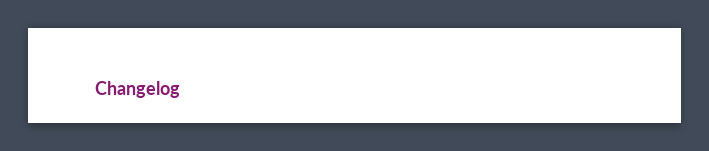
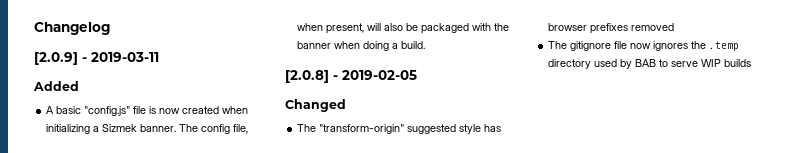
+ [2.0.9] - 2019-03-11
+ Added
+ A basic "config.js" file is now created when initializing a Sizmek banner. The config file, when present, will also be packaged with the banner when doing a build.
+ [2.0.8] - 2019-02-05
+ Changed
+ The "transform-origin" suggested style has browser prefixes removed
+ The gitignore file now ignores the .temp directory used by BAB to serve WIP builds

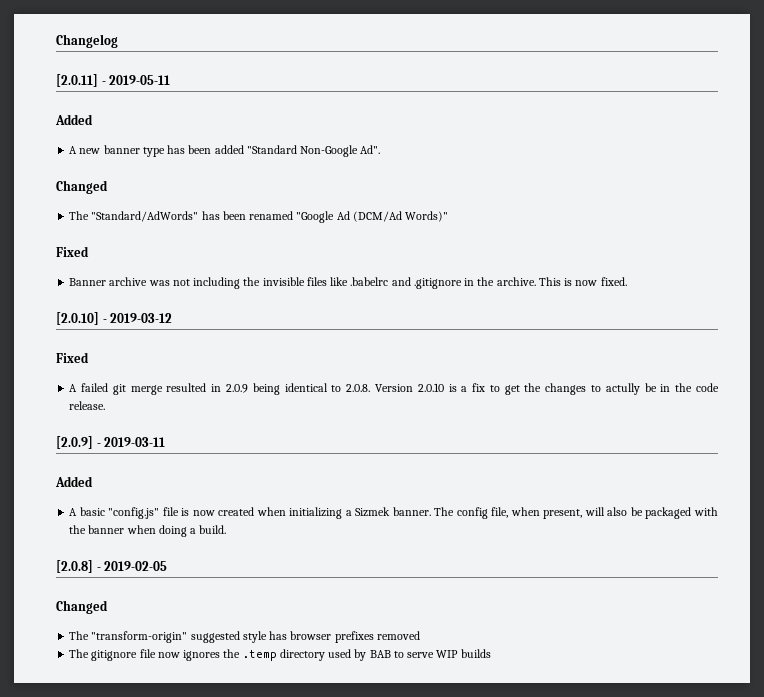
+ [2.0.11] - 2019-05-11
+ Added
+ A new banner type has been added "Standard Non-Google Ad".
+ Changed
+ The "Standard/AdWords" has been renamed "Google Ad (DCM/Ad Words)"
+ Fixed
+ Banner archive was not including the invisible files like .babelrc and .gitignore in the archive. This is now fixed.
+ [2.0.10] - 2019-03-12
+ Fixed
+ A failed git merge resulted in 2.0.9 being identical to 2.0.8. Version 2.0.10 is a fix to get the changes to actully be in the code release.

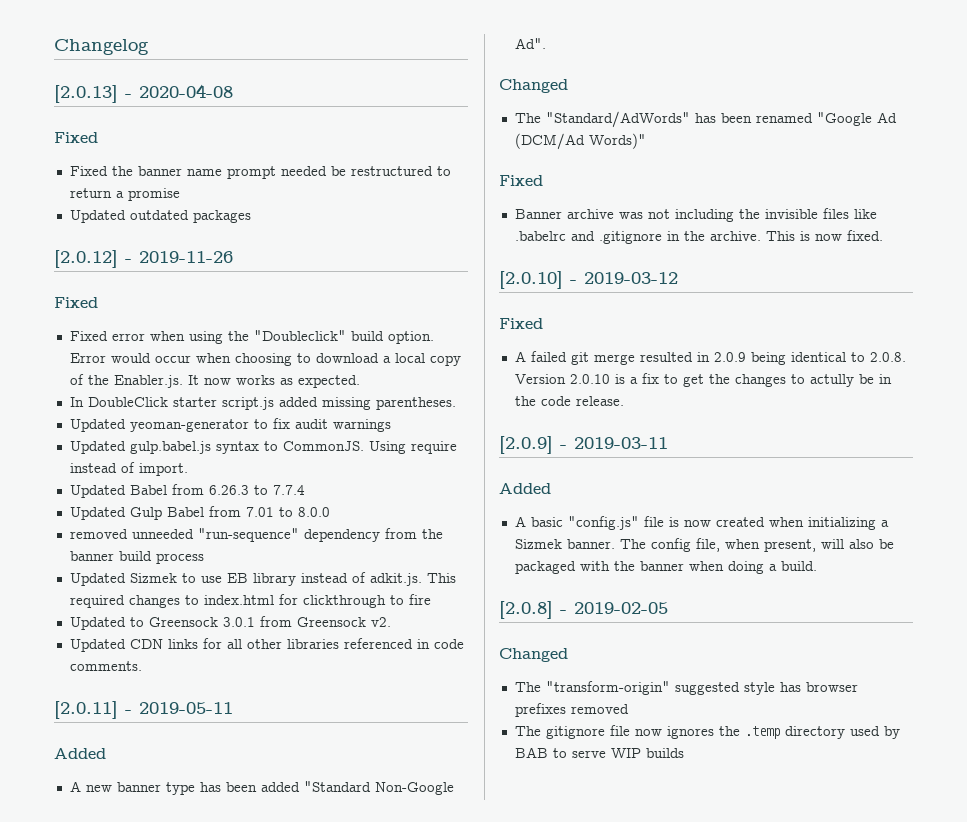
+ [2.0.13] - 2020-04-08
+ Fixed
+ Fixed the banner name prompt needed be restructured to return a promise
+ Updated outdated packages
+ [2.0.12] - 2019-11-26
+ Fixed
+ Fixed error when using the "Doubleclick" build option. Error would occur when choosing to download a local copy of the Enabler.js. It now works as expected.
+ In DoubleClick starter script.js added missing parentheses.
+ Updated yeoman-generator to fix audit warnings
+ Updated gulp.babel.js syntax to CommonJS. Using require instead of import.
+ Updated Babel from 6.26.3 to 7.7.4
+ Updated Gulp Babel from 7.01 to 8.0.0
+ removed unneeded "run-sequence" dependency from the banner build process
+ Updated Sizmek to use EB library instead of adkit.js. This required changes to index.html for clickthrough to fire
+ Updated to Greensock 3.0.1 from Greensock v2.
+ Updated CDN links for all other libraries referenced in code comments.

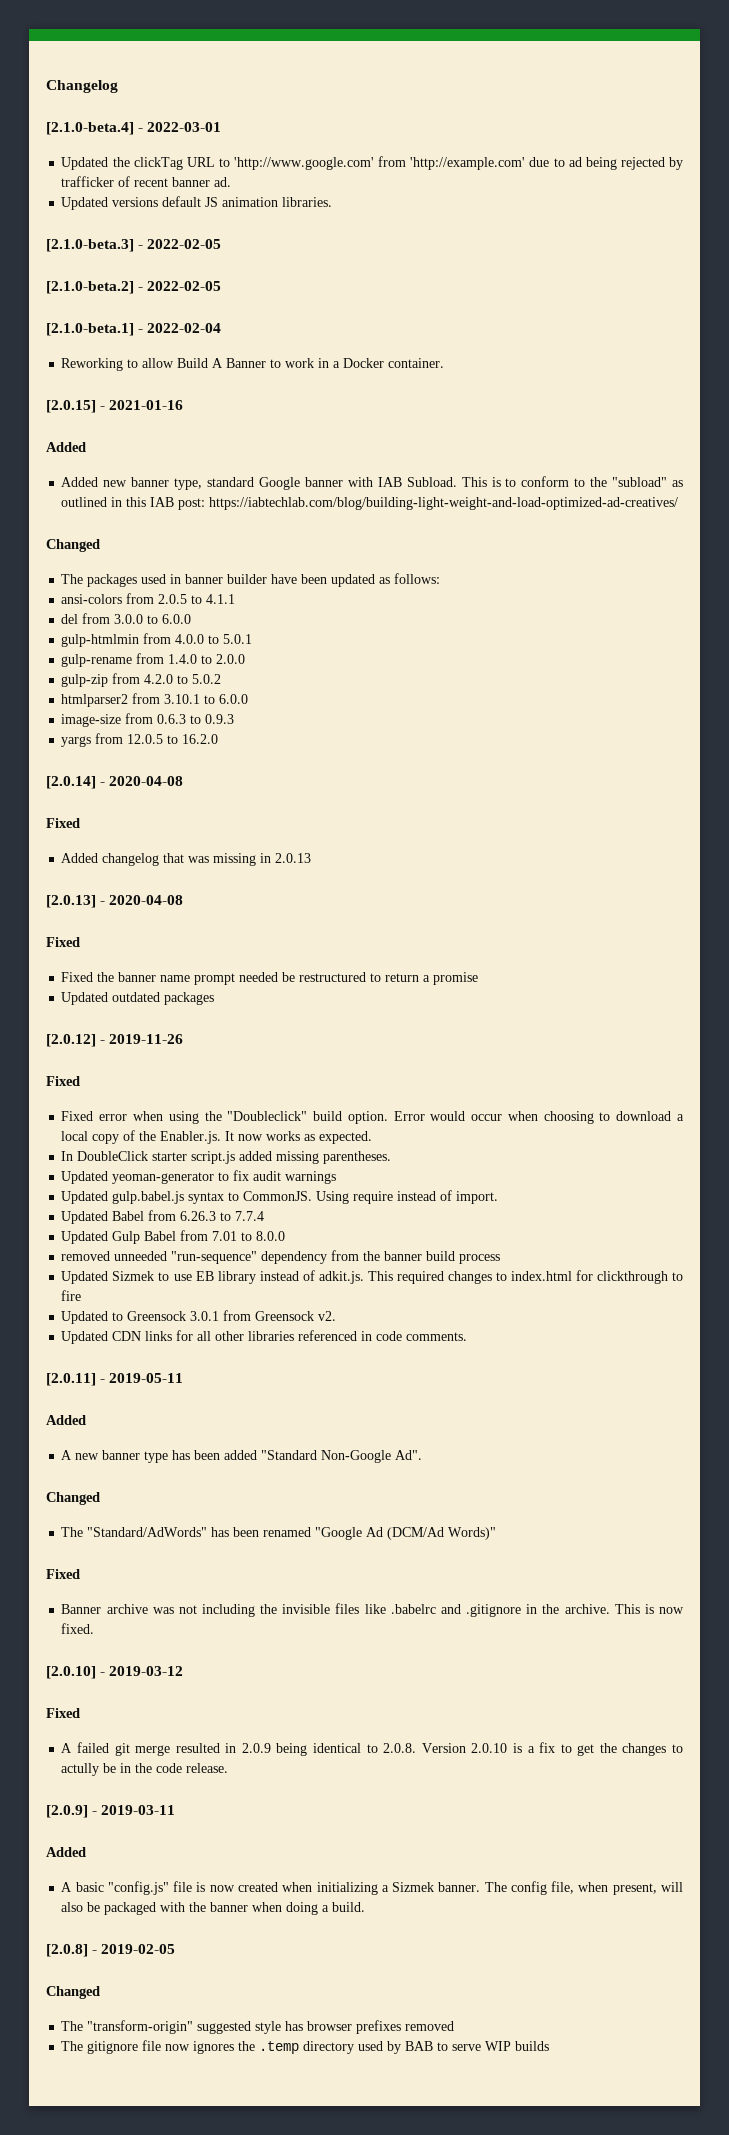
+ [2.1.0-beta.4] - 2022-03-01
+ Updated the clickTag URL to 'http://www.google.com' from 'http://example.com' due to ad being rejected by trafficker of recent banner ad.
+ Updated versions default JS animation libraries.
+ [2.1.0-beta.3] - 2022-02-05
+ [2.1.0-beta.2] - 2022-02-05
+ [2.1.0-beta.1] - 2022-02-04
+ Reworking to allow Build A Banner to work in a Docker container.
+ [2.0.15] - 2021-01-16
+ Added
+ Added new banner type, standard Google banner with IAB Subload. This is to conform to the "subload" as outlined in this IAB post: https://iabtechlab.com/blog/building-light-weight-and-load-optimized-ad-creatives/
+ Changed
+ The packages used in banner builder have been updated as follows:
+ ansi-colors from 2.0.5 to 4.1.1
+ del from 3.0.0 to 6.0.0
+ gulp-htmlmin from 4.0.0 to 5.0.1
+ gulp-rename from 1.4.0 to 2.0.0
+ gulp-zip from 4.2.0 to 5.0.2
+ htmlparser2 from 3.10.1 to 6.0.0
+ image-size from 0.6.3 to 0.9.3
+ yargs from 12.0.5 to 16.2.0
+ [2.0.14] - 2020-04-08
+ Fixed
+ Added changelog that was missing in 2.0.13

